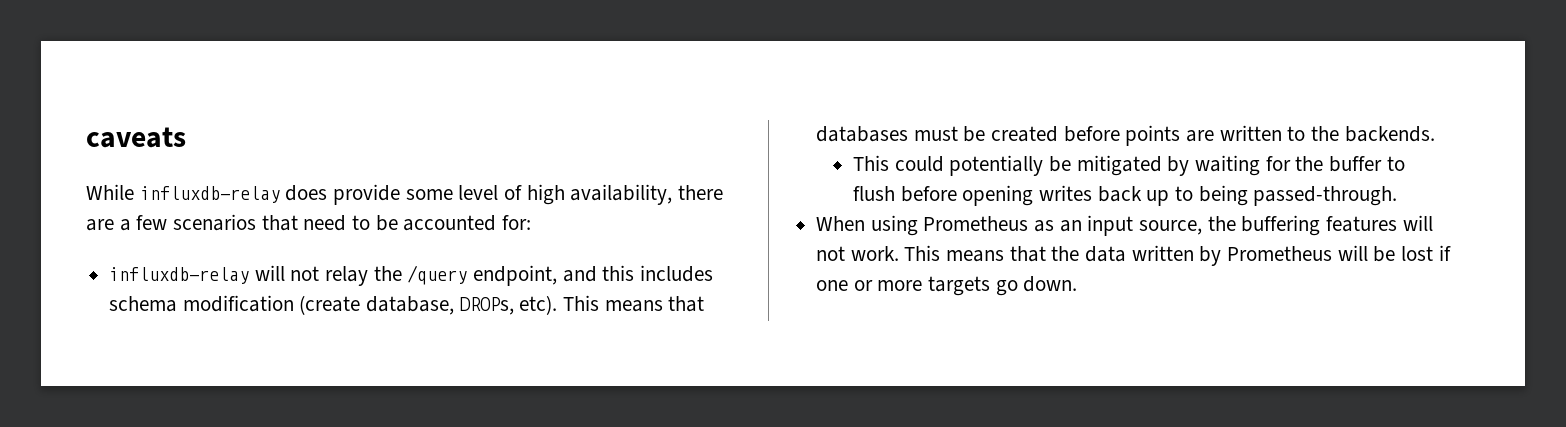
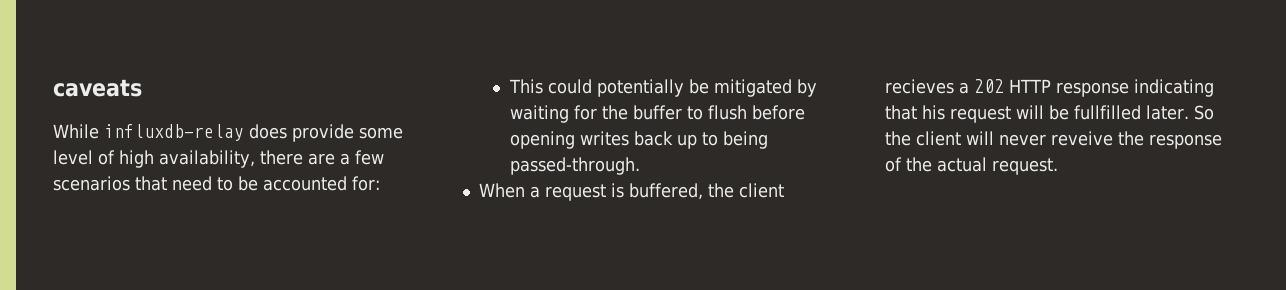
- influxdb-relay will not relay the /query endpoint, and this includes schema modification (create database, DROPs, etc). This means that databases must be created before points are written to the backends.
- When using Prometheus as an input source, the buffering features will not work. This means that the data written by Prometheus will be lost if one or more targets go down.
+ When a request is buffered, the client recieves a 202 HTTP response indicating that his request will be fullfilled later. So the client will never reveive the response of the actual request.

